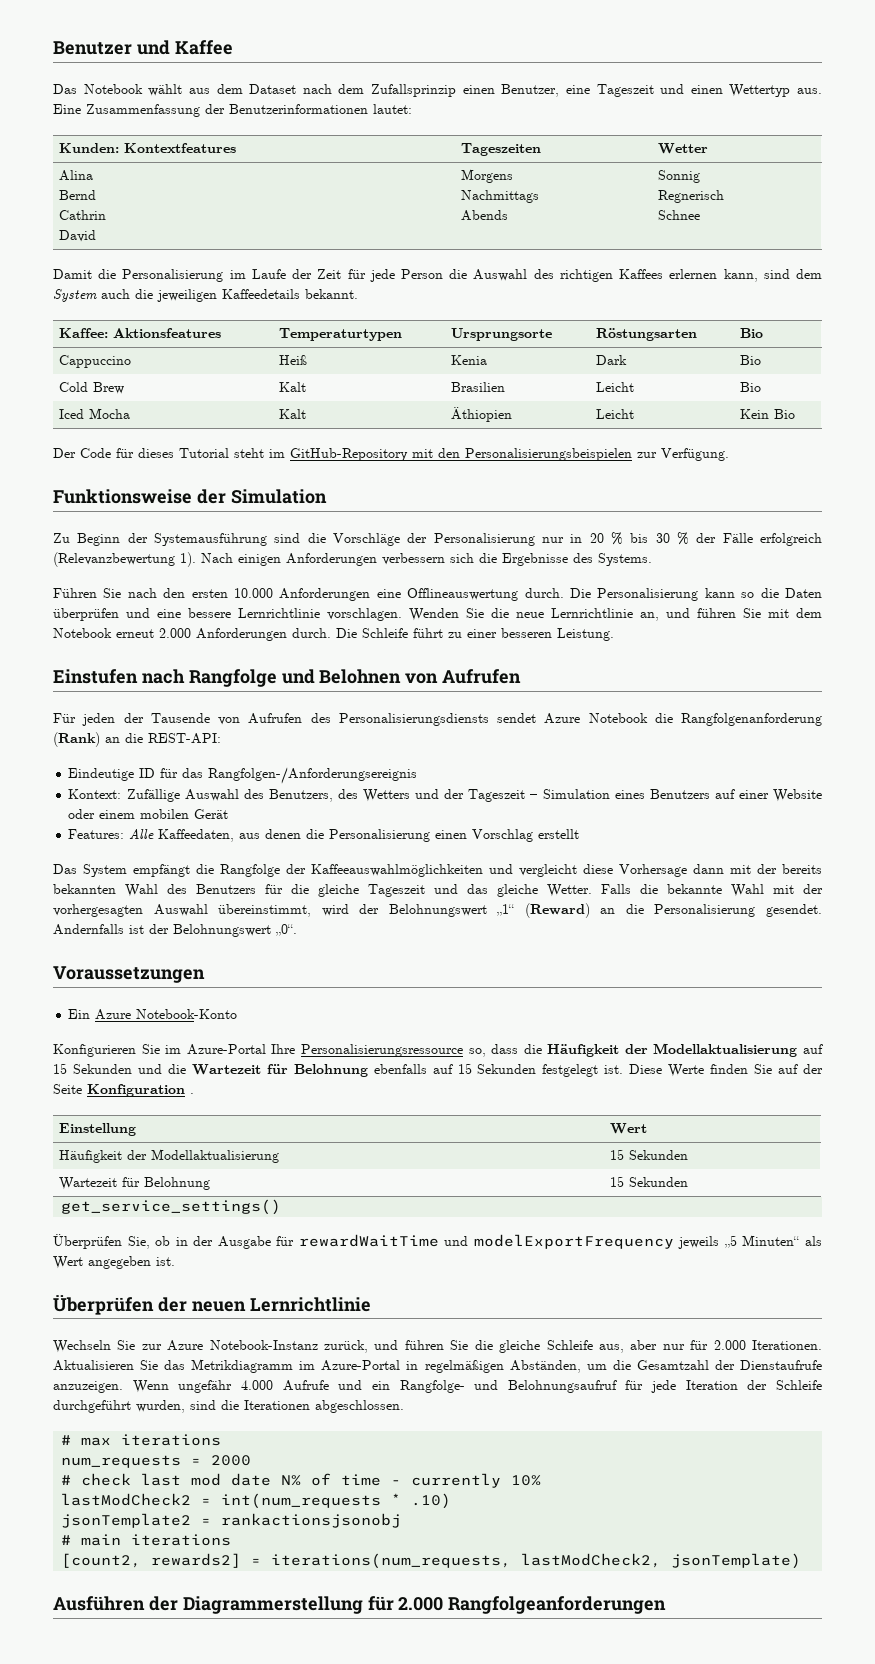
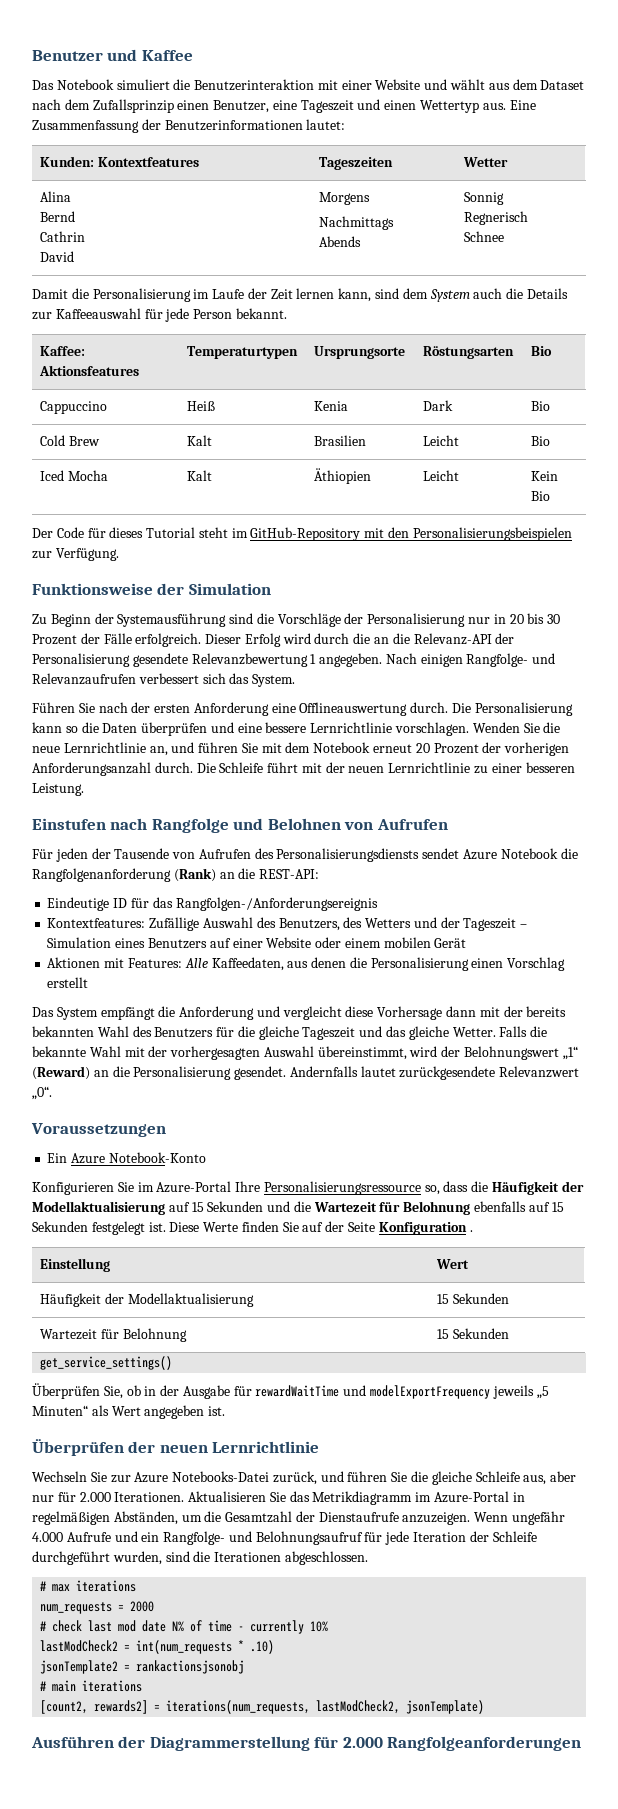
- Das Notebook wählt aus dem Dataset nach dem Zufallsprinzip einen Benutzer, eine Tageszeit und einen Wettertyp aus.
+ Das Notebook simuliert die Benutzerinteraktion mit einer Website und wählt aus dem Dataset nach dem Zufallsprinzip einen Benutzer, eine Tageszeit und einen Wettertyp aus.
- Damit die Personalisierung im Laufe der Zeit für jede Person die Auswahl des richtigen Kaffees erlernen kann, sind dem System auch die jeweiligen Kaffeedetails bekannt.
+ Damit die Personalisierung im Laufe der Zeit lernen kann, sind dem System auch die Details zur Kaffeeauswahl für jede Person bekannt.
- Zu Beginn der Systemausführung sind die Vorschläge der Personalisierung nur in 20 % bis 30 % der Fälle erfolgreich (Relevanzbewertung 1). Nach einigen Anforderungen verbessern sich die Ergebnisse des Systems.
+ Zu Beginn der Systemausführung sind die Vorschläge der Personalisierung nur in 20 bis 30 Prozent der Fälle erfolgreich. Dieser Erfolg wird durch die an die Relevanz-API der Personalisierung gesendete Relevanzbewertung 1 angegeben. Nach einigen Rangfolge- und Relevanzaufrufen verbessert sich das System.
- Führen Sie nach den ersten 10.000 Anforderungen eine Offlineauswertung durch.
+ Führen Sie nach der ersten Anforderung eine Offlineauswertung durch.
- Wenden Sie die neue Lernrichtlinie an, und führen Sie mit dem Notebook erneut 2.000 Anforderungen durch. Die Schleife führt zu einer besseren Leistung.
+ Wenden Sie die neue Lernrichtlinie an, und führen Sie mit dem Notebook erneut 20 Prozent der vorherigen Anforderungsanzahl durch. Die Schleife führt mit der neuen Lernrichtlinie zu einer besseren Leistung.
- Kontext: Zufällige Auswahl des Benutzers, des Wetters und der Tageszeit – Simulation eines Benutzers auf einer Website oder einem mobilen Gerät
+ Kontextfeatures: Zufällige Auswahl des Benutzers, des Wetters und der Tageszeit – Simulation eines Benutzers auf einer Website oder einem mobilen Gerät
- Features: Alle Kaffeedaten, aus denen die Personalisierung einen Vorschlag erstellt
+ Aktionen mit Features: Alle Kaffeedaten, aus denen die Personalisierung einen Vorschlag erstellt
- Das System empfängt die Rangfolge der Kaffeeauswahlmöglichkeiten und vergleicht diese Vorhersage dann mit der bereits bekannten Wahl des Benutzers für die gleiche Tageszeit und das gleiche Wetter.
+ Das System empfängt die Anforderung und vergleicht diese Vorhersage dann mit der bereits bekannten Wahl des Benutzers für die gleiche Tageszeit und das gleiche Wetter.
- Andernfalls ist der Belohnungswert „0“.
+ Andernfalls lautet zurückgesendete Relevanzwert „0“.
- Wechseln Sie zur Azure Notebook-Instanz zurück, und führen Sie die gleiche Schleife aus, aber nur für 2.000 Iterationen.
+ Wechseln Sie zur Azure Notebooks-Datei zurück, und führen Sie die gleiche Schleife aus, aber nur für 2.000 Iterationen.

